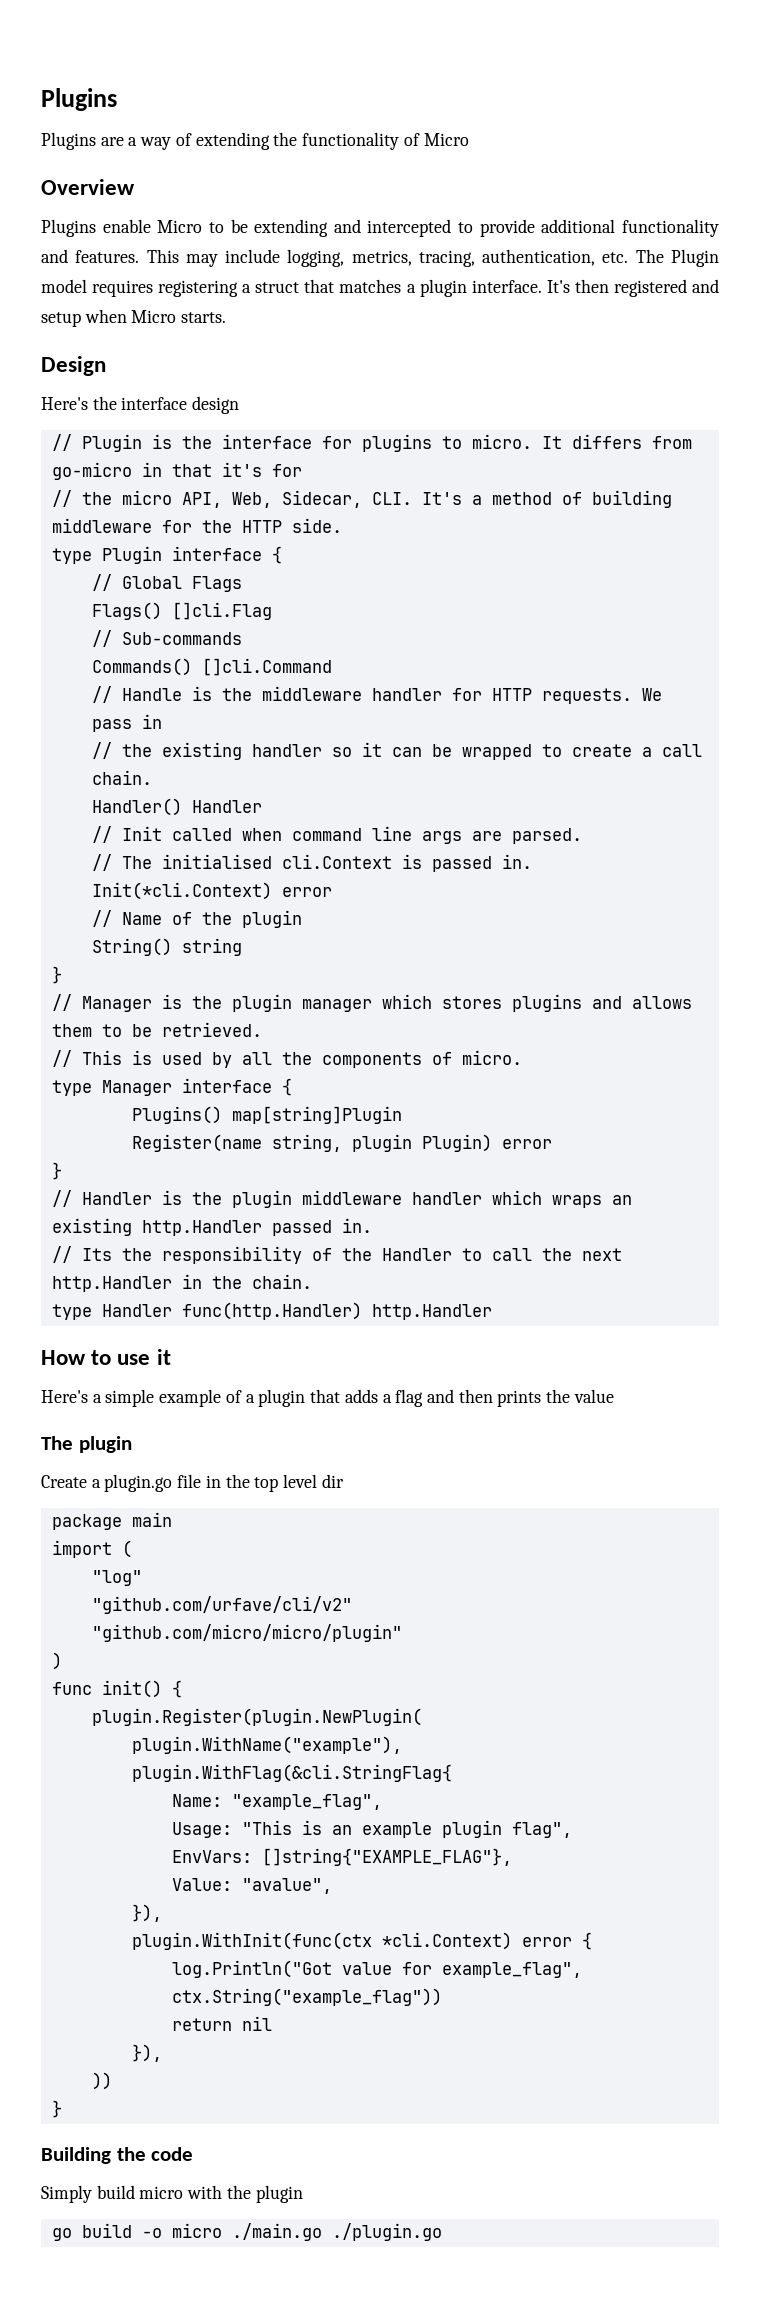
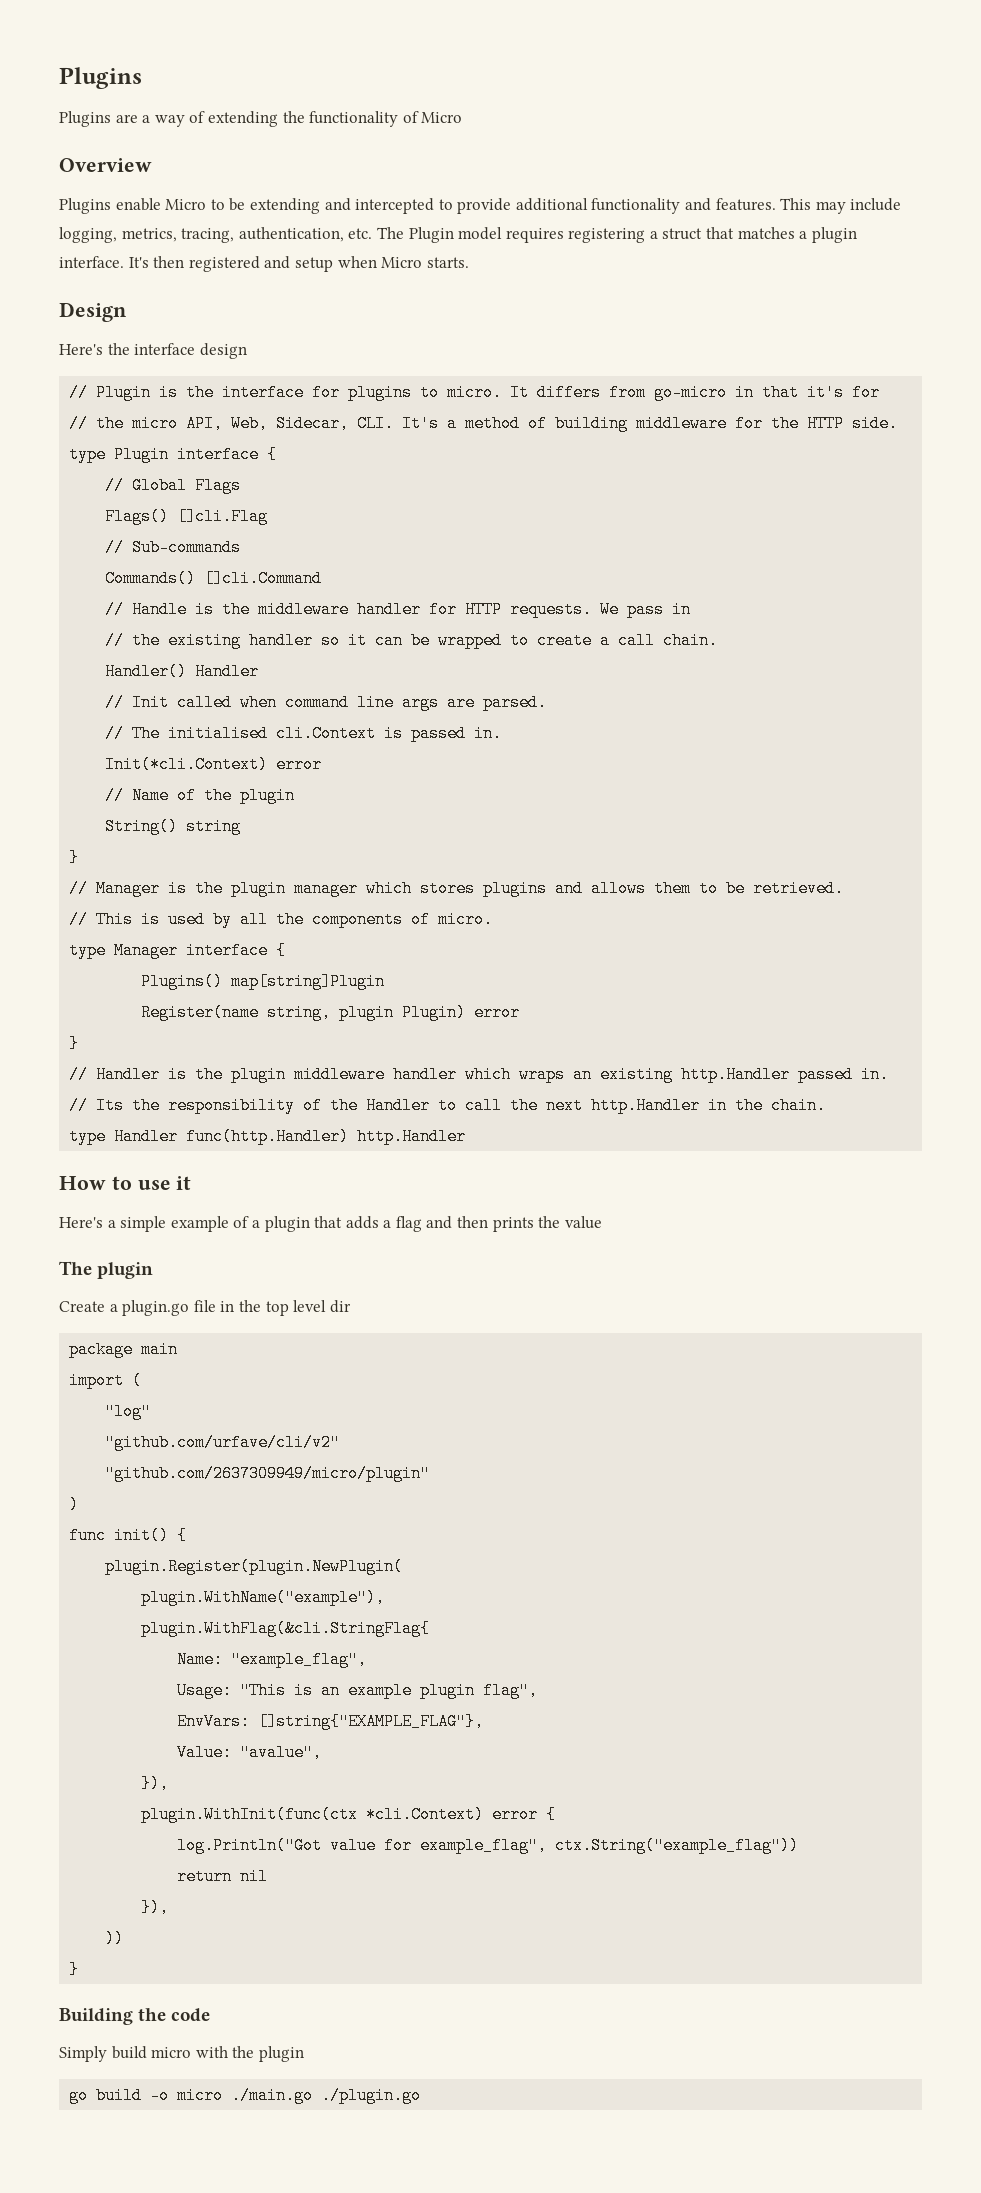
- "github.com/micro/micro/plugin"
+ "github.com/2637309949/micro/plugin"

